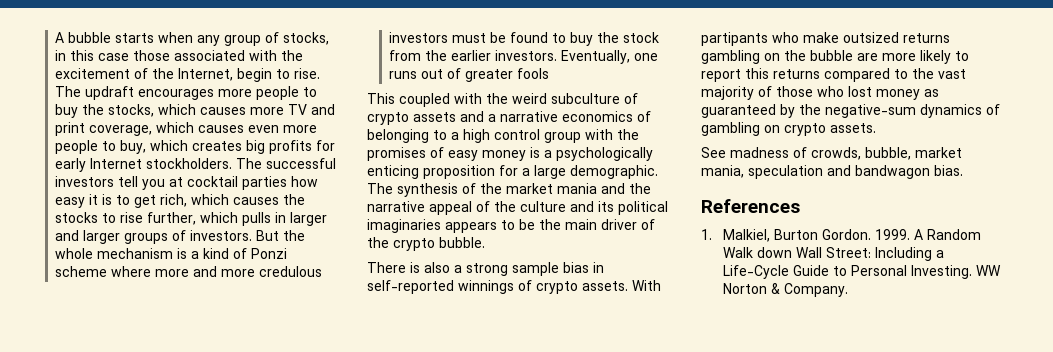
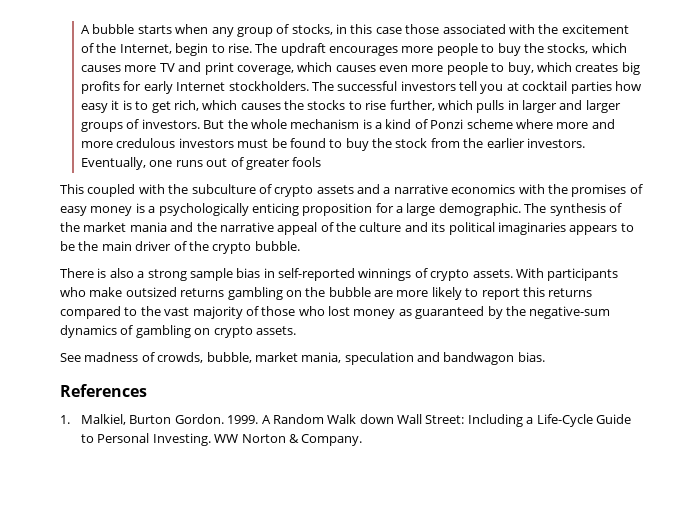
- This coupled with the weird subculture of crypto assets and a narrative economics of belonging to a high control group with the promises of easy money is a psychologically enticing proposition for a large demographic.
+ This coupled with the subculture of crypto assets and a narrative economics with the promises of easy money is a psychologically enticing proposition for a large demographic.
- With partipants who make outsized returns gambling on the bubble are more likely to report this returns compared to the vast majority of those who lost money as guaranteed by the negative-sum dynamics of gambling on crypto assets.
+ With participants who make outsized returns gambling on the bubble are more likely to report this returns compared to the vast majority of those who lost money as guaranteed by the negative-sum dynamics of gambling on crypto assets.

